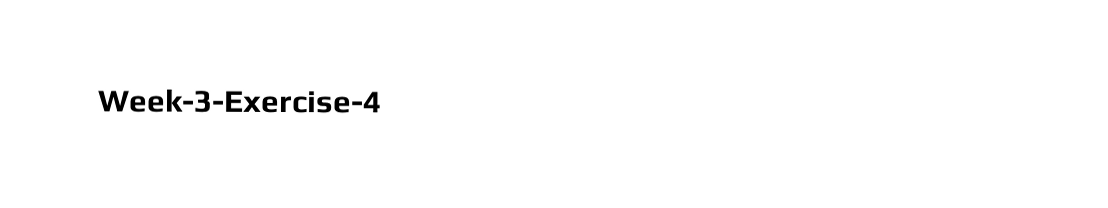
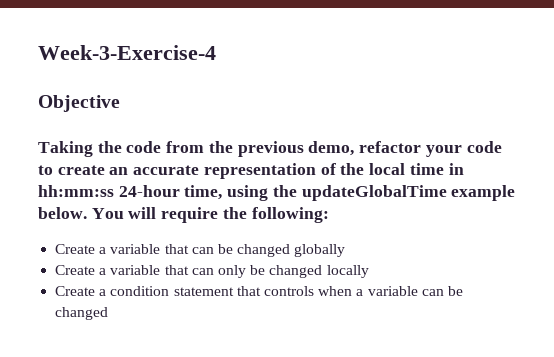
+ Objective
+ Taking the code from the previous demo, refactor your code to create an accurate representation of the local time in hh:mm:ss 24-hour time, using the updateGlobalTime example below. You will require the following:
+ Create a variable that can be changed globally
+ Create a variable that can only be changed locally
+ Create a condition statement that controls when a variable can be changed

